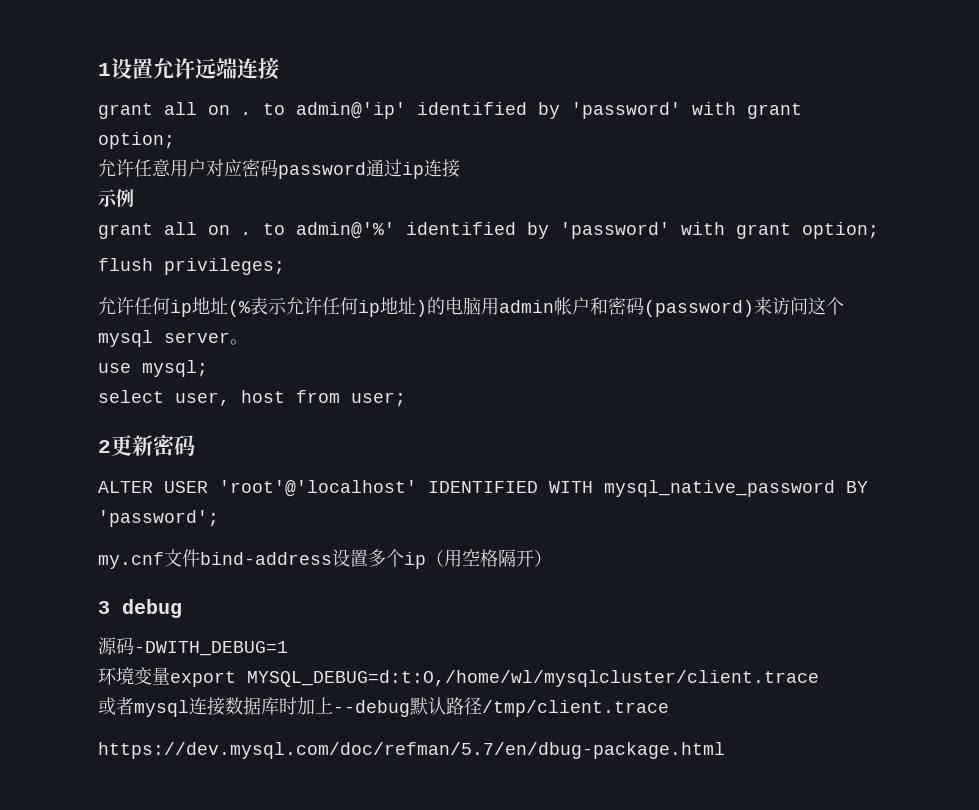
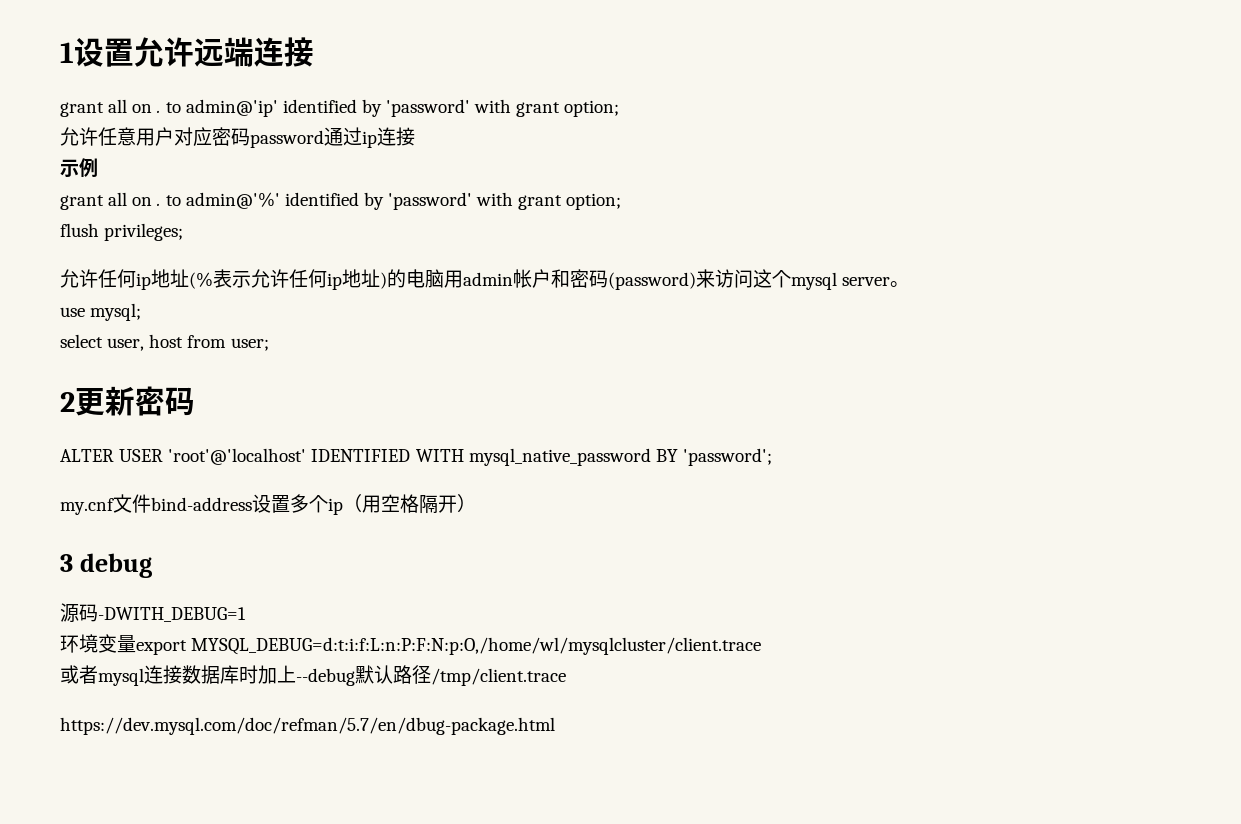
- 环境变量export MYSQL_DEBUG=d:t:O,/home/wl/mysqlcluster/client.trace
+ 环境变量export MYSQL_DEBUG=d:t:i:f:L:n:P:F:N:p:O,/home/wl/mysqlcluster/client.trace

